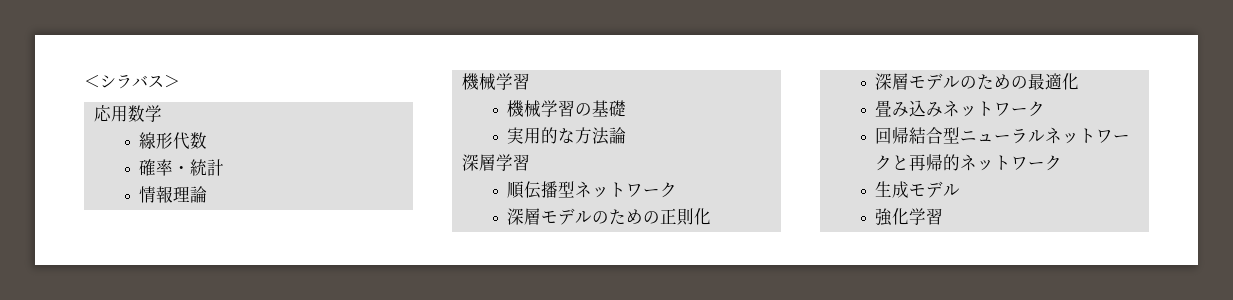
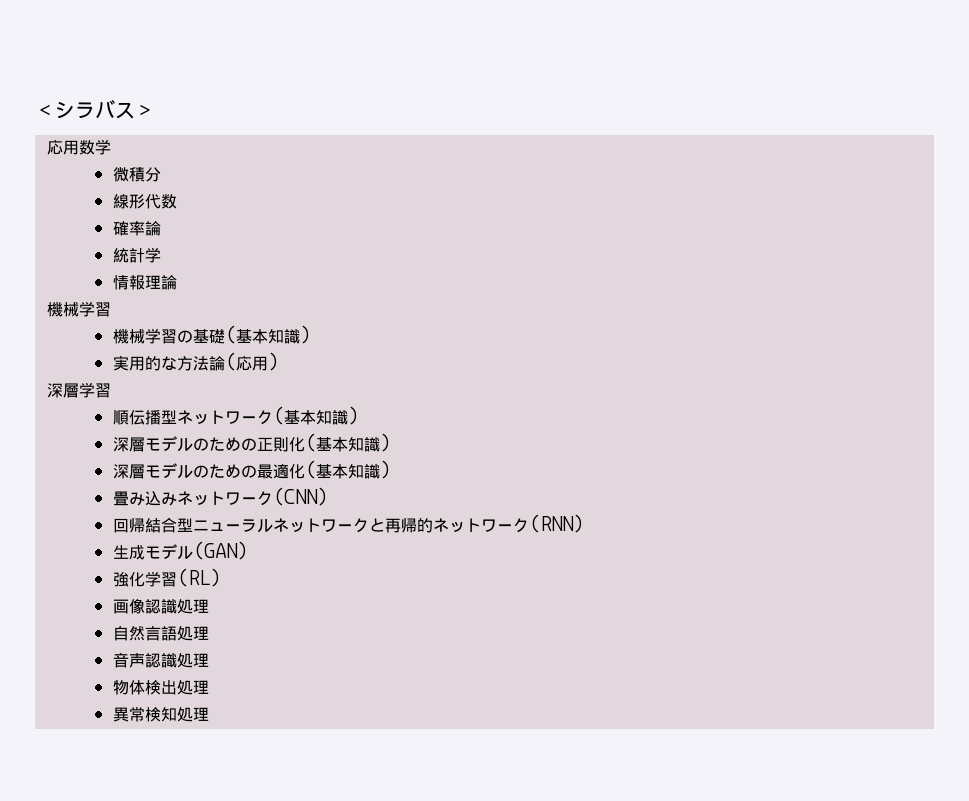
+ 微積分
- 確率・統計
+ 確率論
+ 統計学
- 機械学習の基礎
+ 機械学習の基礎(基本知識)
- 実用的な方法論
+ 実用的な方法論(応用)
- 順伝播型ネットワーク
+ 順伝播型ネットワーク(基本知識)
- 深層モデルのための正則化
+ 深層モデルのための正則化(基本知識)
- 深層モデルのための最適化
+ 深層モデルのための最適化(基本知識)
- 畳み込みネットワーク
+ 畳み込みネットワーク(CNN)
- 回帰結合型ニューラルネットワークと再帰的ネットワーク
+ 回帰結合型ニューラルネットワークと再帰的ネットワーク(RNN)
- 生成モデル
+ 生成モデル(GAN)
- 強化学習
+ 強化学習(RL)
+ 画像認識処理
+ 自然言語処理
+ 音声認識処理
+ 物体検出処理
+ 異常検知処理

